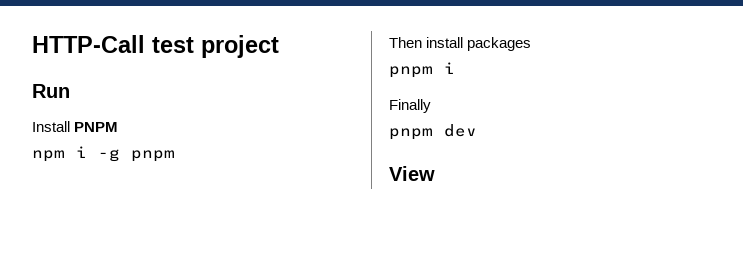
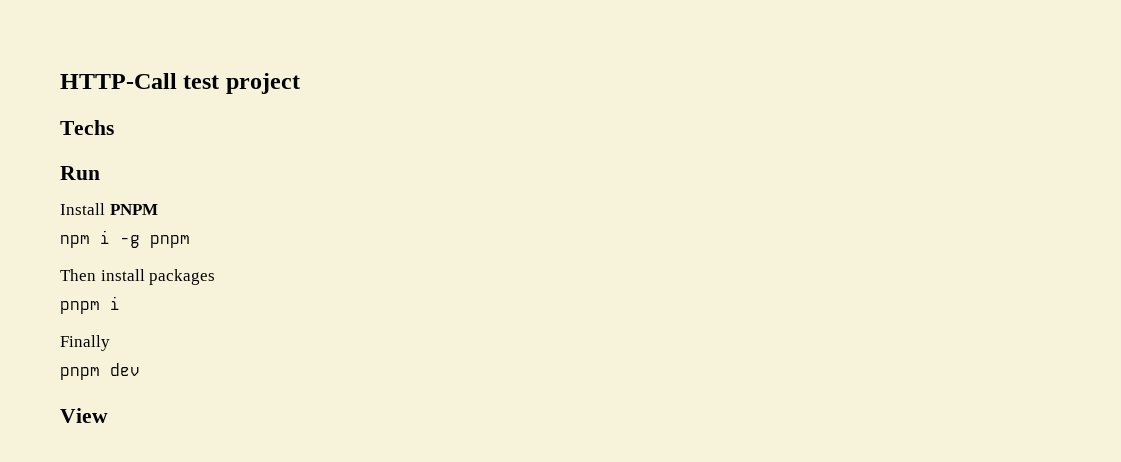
+ Techs

